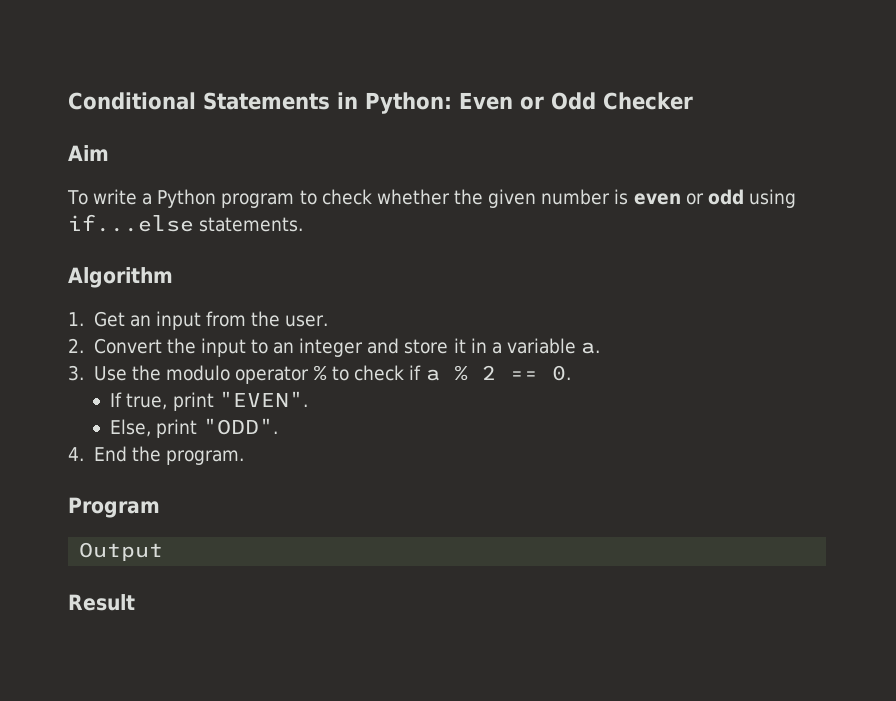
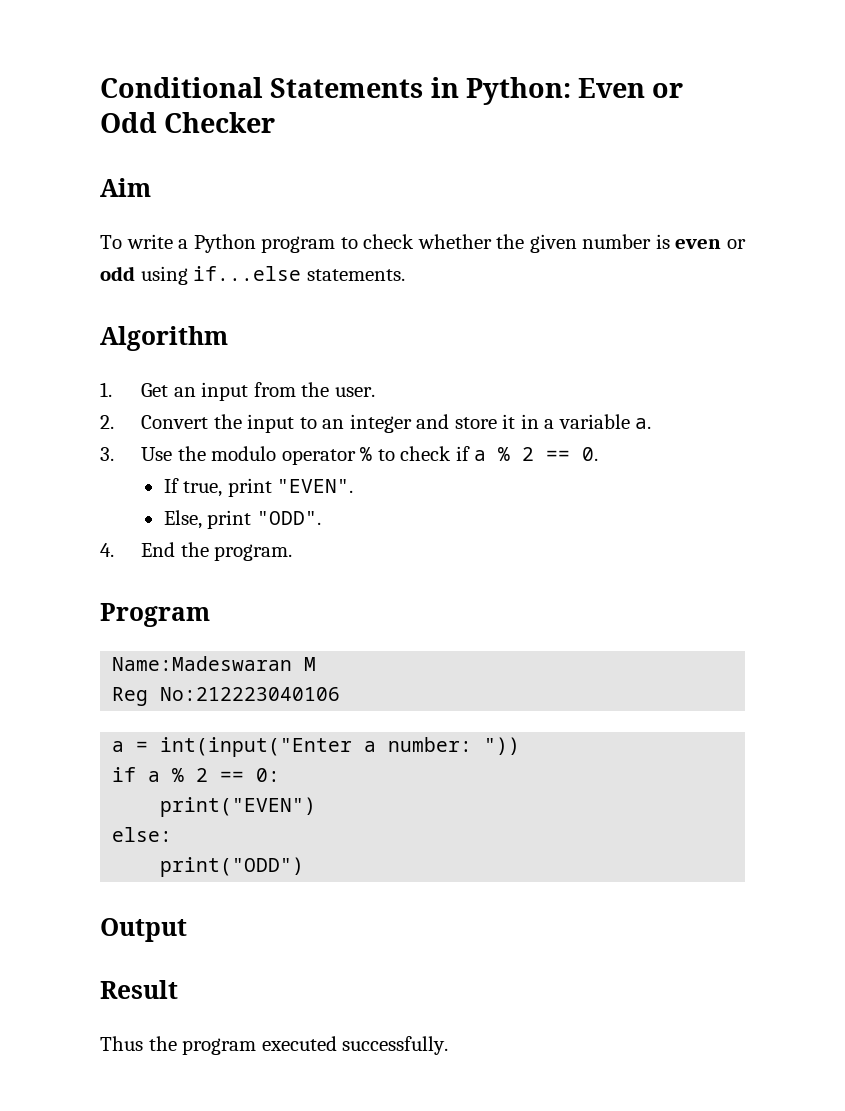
+ Name:Madeswaran M
+ Reg No:212223040106
+ a = int(input("Enter a number: "))
+ if a % 2 == 0:
+ print("EVEN")
+ else:
+ print("ODD")
  Output
  Result
+ Thus the program executed successfully.

